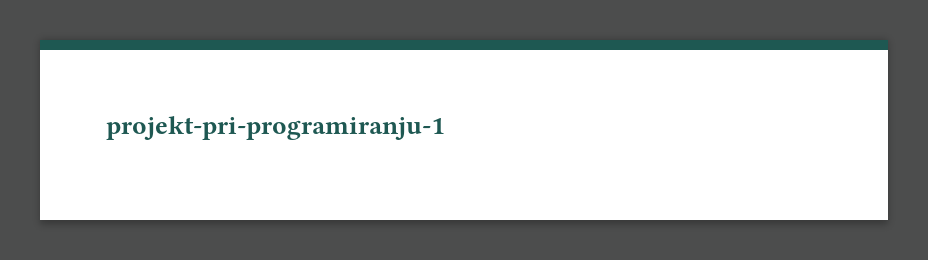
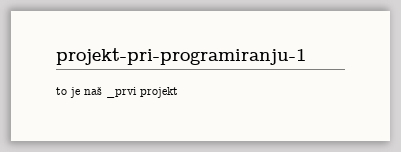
+ to je naš _prvi projekt

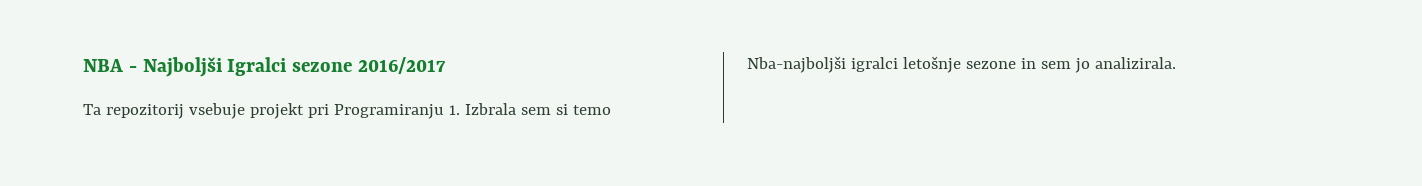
- projekt-pri-programiranju-1
- to je naš _prvi projekt
+ NBA - Najboljši Igralci sezone 2016/2017
+ Ta repozitorij vsebuje projekt pri Programiranju 1. Izbrala sem si temo Nba-najboljši igralci letošnje sezone in sem jo analizirala.

